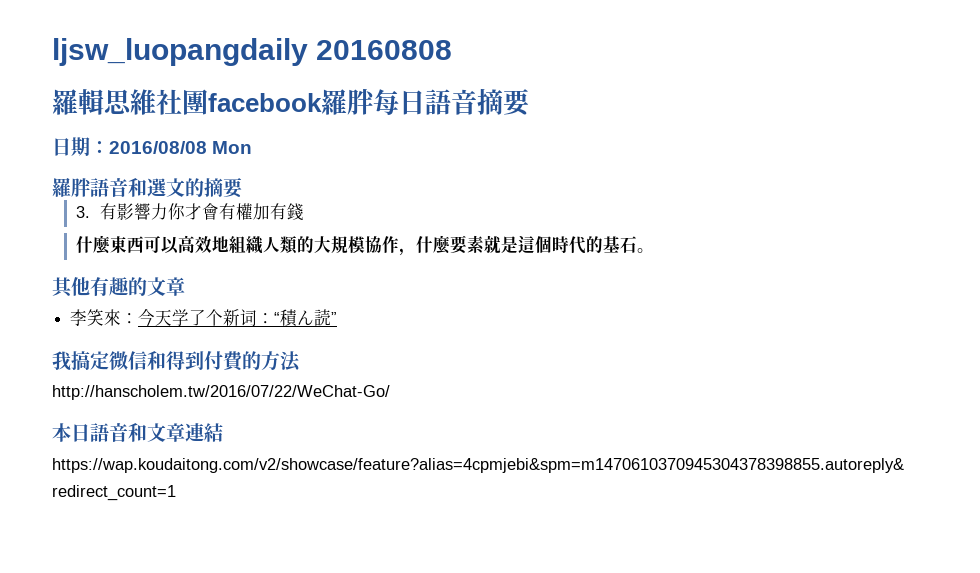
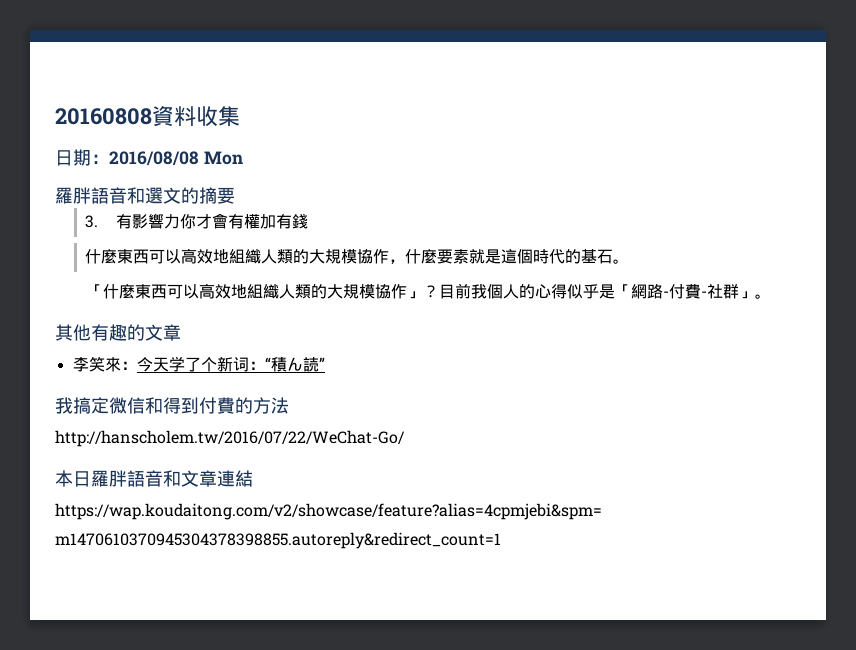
- ljsw_luopangdaily 20160808
- 羅輯思維社團facebook羅胖每日語音摘要
+ 20160808資料收集
+ 「什麼東西可以高效地組織人類的大規模協作」？目前我個人的心得似乎是「網路-付費-社群」。
- 本日語音和文章連結
+ 本日羅胖語音和文章連結

